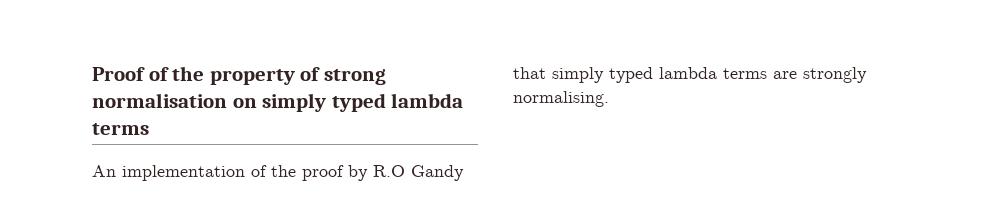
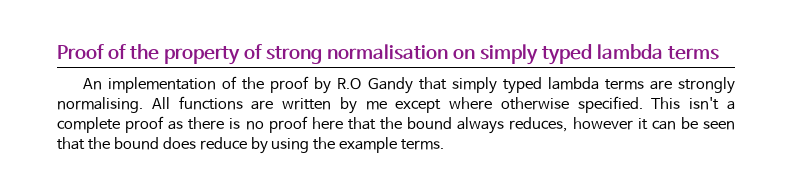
+ All functions are written by me except where otherwise specified. This isn't a complete proof as there is no proof here that the bound always reduces, however it can be seen that the bound does reduce by using the example terms.

